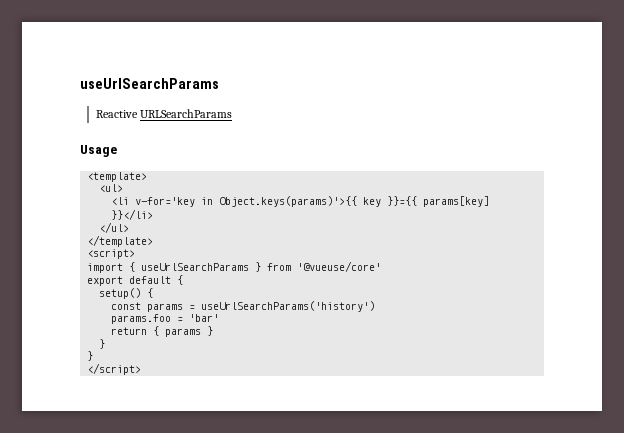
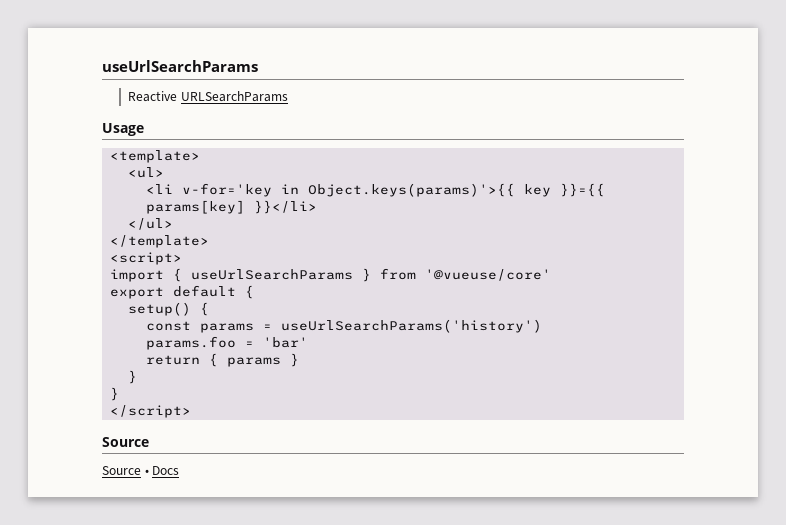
  </script>
+ Source
+ Source • Docs

